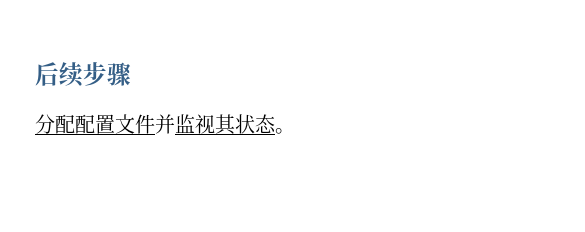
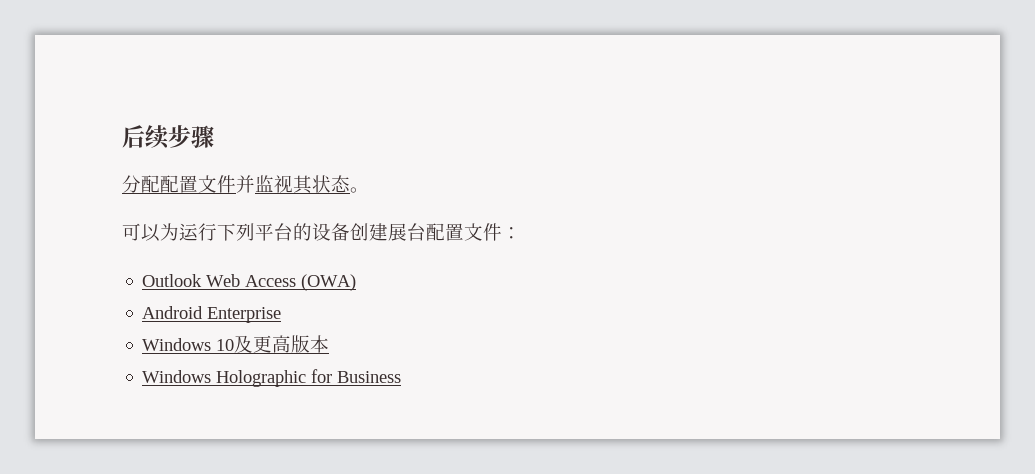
+ 可以为运行下列平台的设备创建展台配置文件：
+ Outlook Web Access (OWA)
+ Android Enterprise
+ Windows 10及更高版本
+ Windows Holographic for Business

